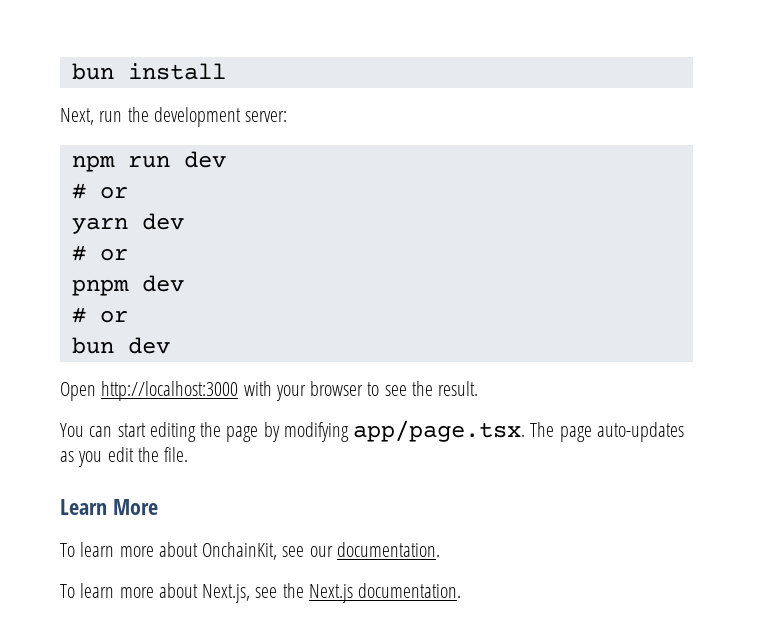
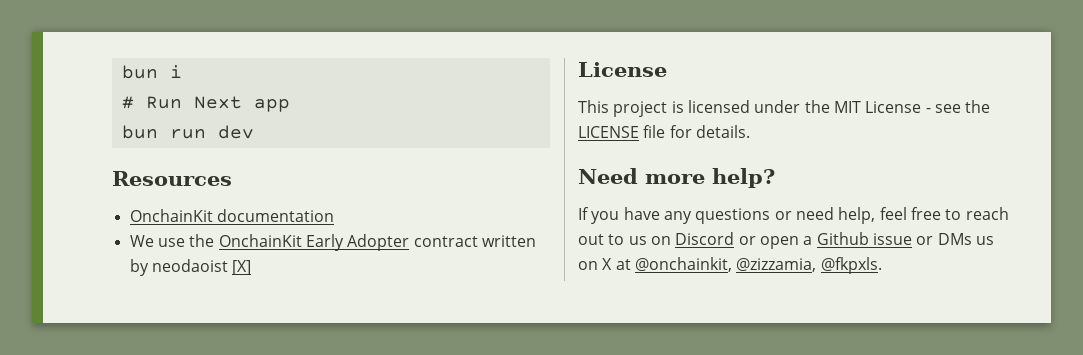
- bun install
- Next, run the development server:
- npm run dev
- # or
- yarn dev
- # or
- pnpm dev
- # or
- bun dev
- Open http://localhost:3000 with your browser to see the result.
- You can start editing the page by modifying app/page.tsx. The page auto-updates as you edit the file.
- Learn More
- To learn more about OnchainKit, see our documentation.
- To learn more about Next.js, see the Next.js documentation.
+ bun i
+ # Run Next app
+ bun run dev
+ Resources
+ OnchainKit documentation
+ We use the OnchainKit Early Adopter contract written by neodaoist [X]
+ License
+ This project is licensed under the MIT License - see the LICENSE file for details.
+ Need more help?
+ If you have any questions or need help, feel free to reach out to us on Discord or open a Github issue or DMs us on X at @onchainkit, @zizzamia, @fkpxls.

